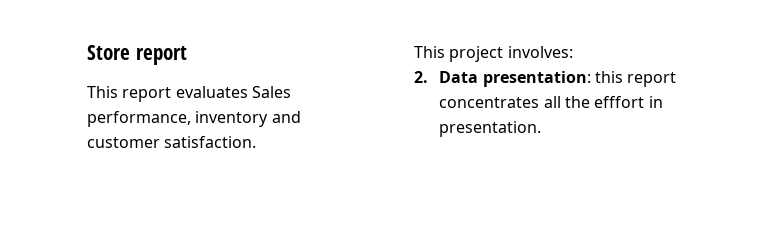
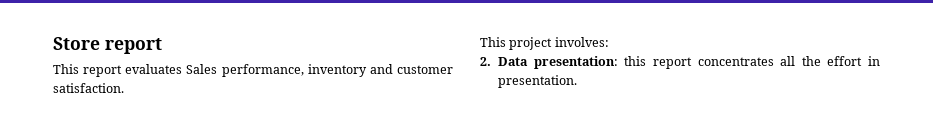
- 2. Data presentation: this report concentrates all the efffort in presentation.
+ 2. Data presentation: this report concentrates all the effort in presentation.

